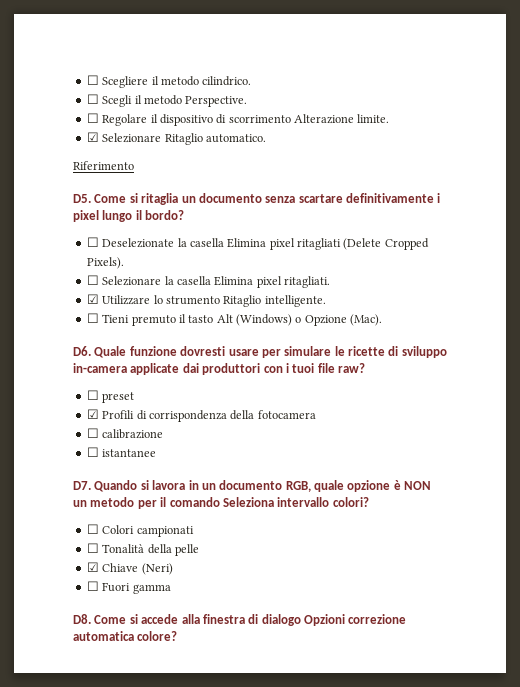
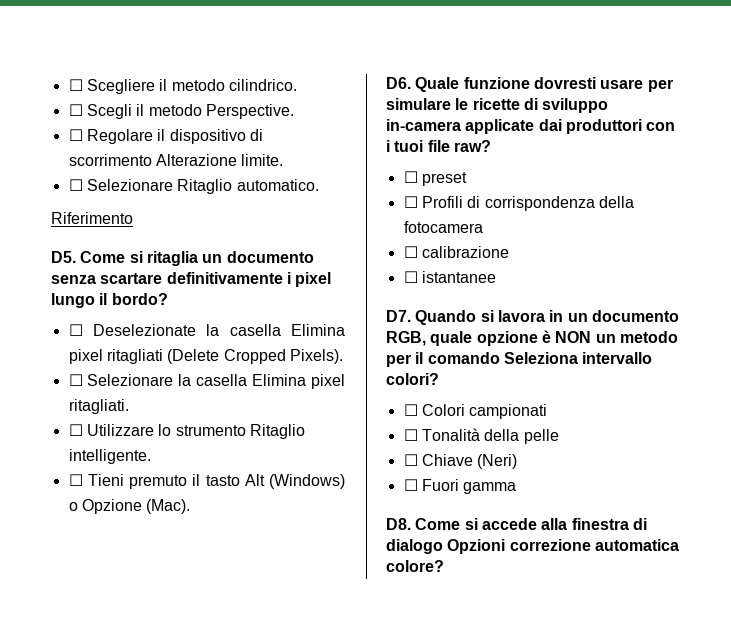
- ☑ Selezionare Ritaglio automatico.
+ ☐ Selezionare Ritaglio automatico.
- ☑ Utilizzare lo strumento Ritaglio intelligente.
+ ☐ Utilizzare lo strumento Ritaglio intelligente.
- ☑ Profili di corrispondenza della fotocamera
+ ☐ Profili di corrispondenza della fotocamera
- ☑ Chiave (Neri)
+ ☐ Chiave (Neri)

